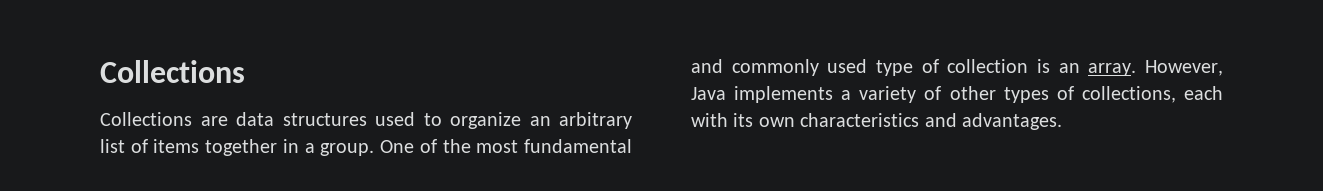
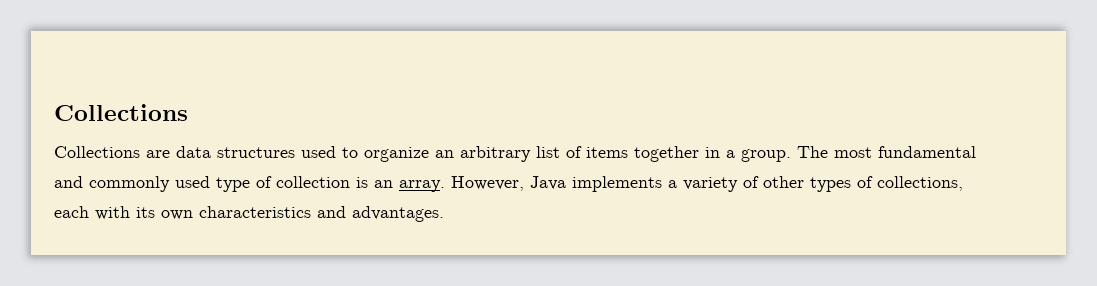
- One of the most fundamental and commonly used type of collection is an array.
+ The most fundamental and commonly used type of collection is an array.

